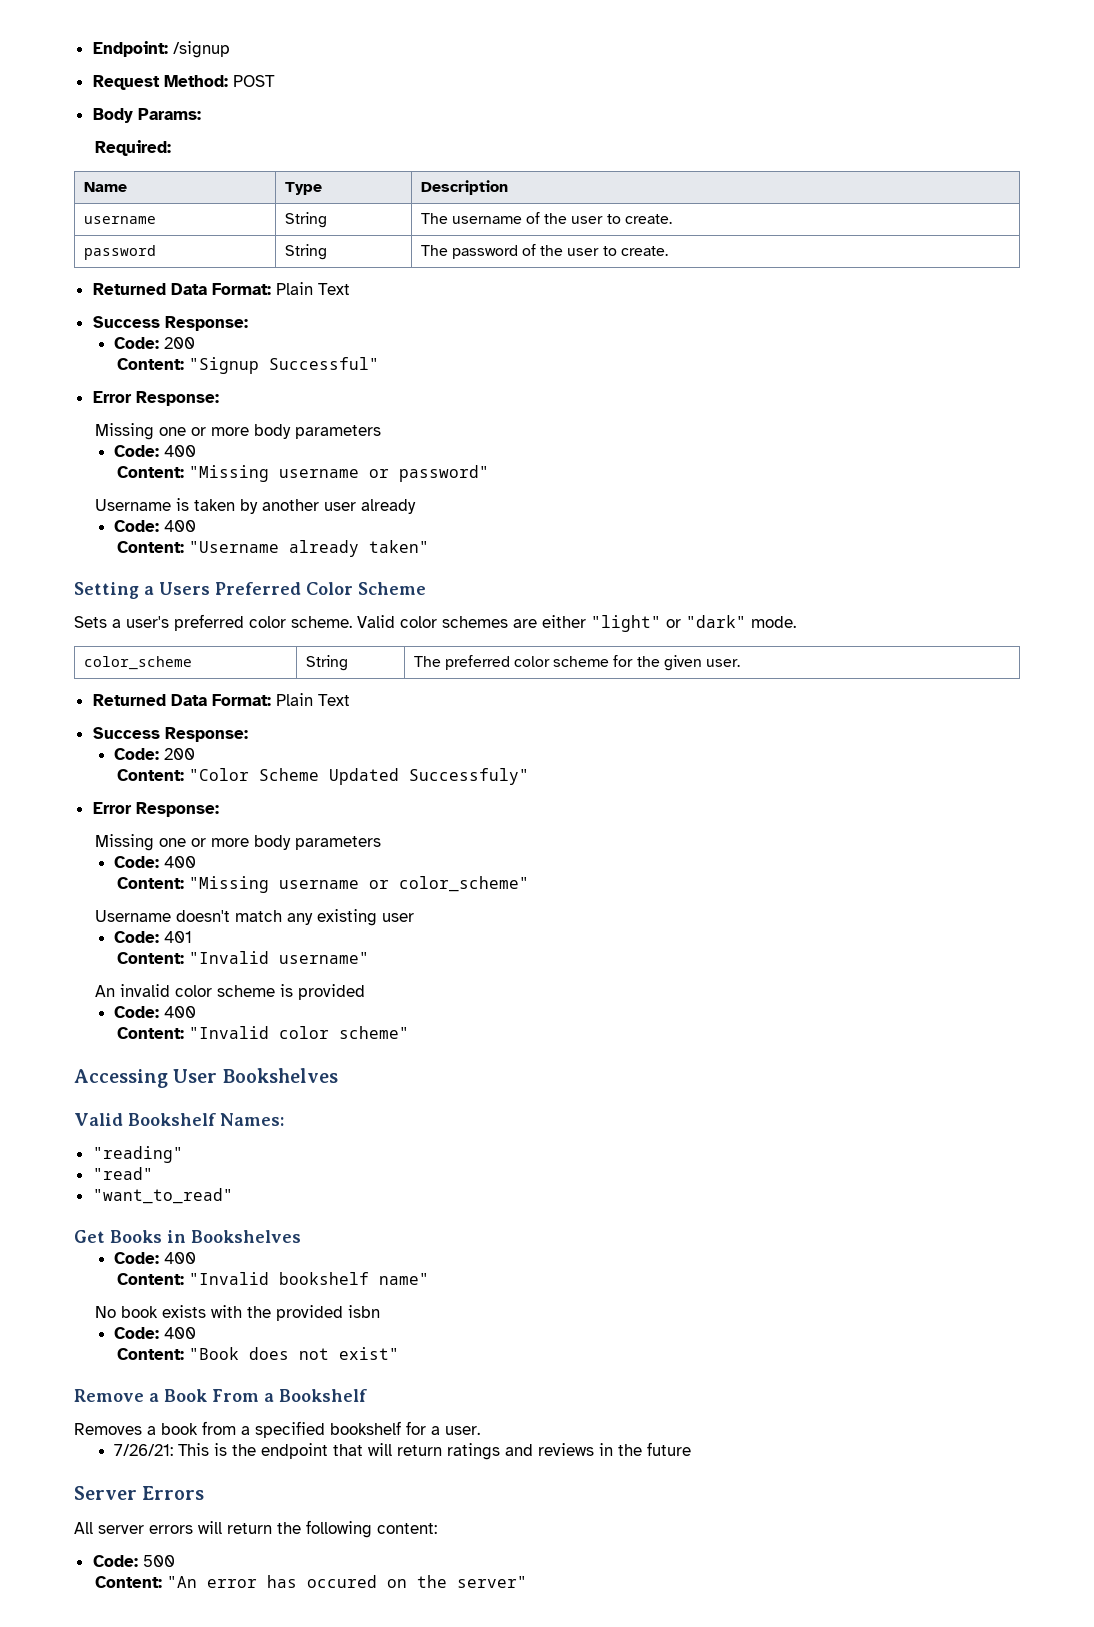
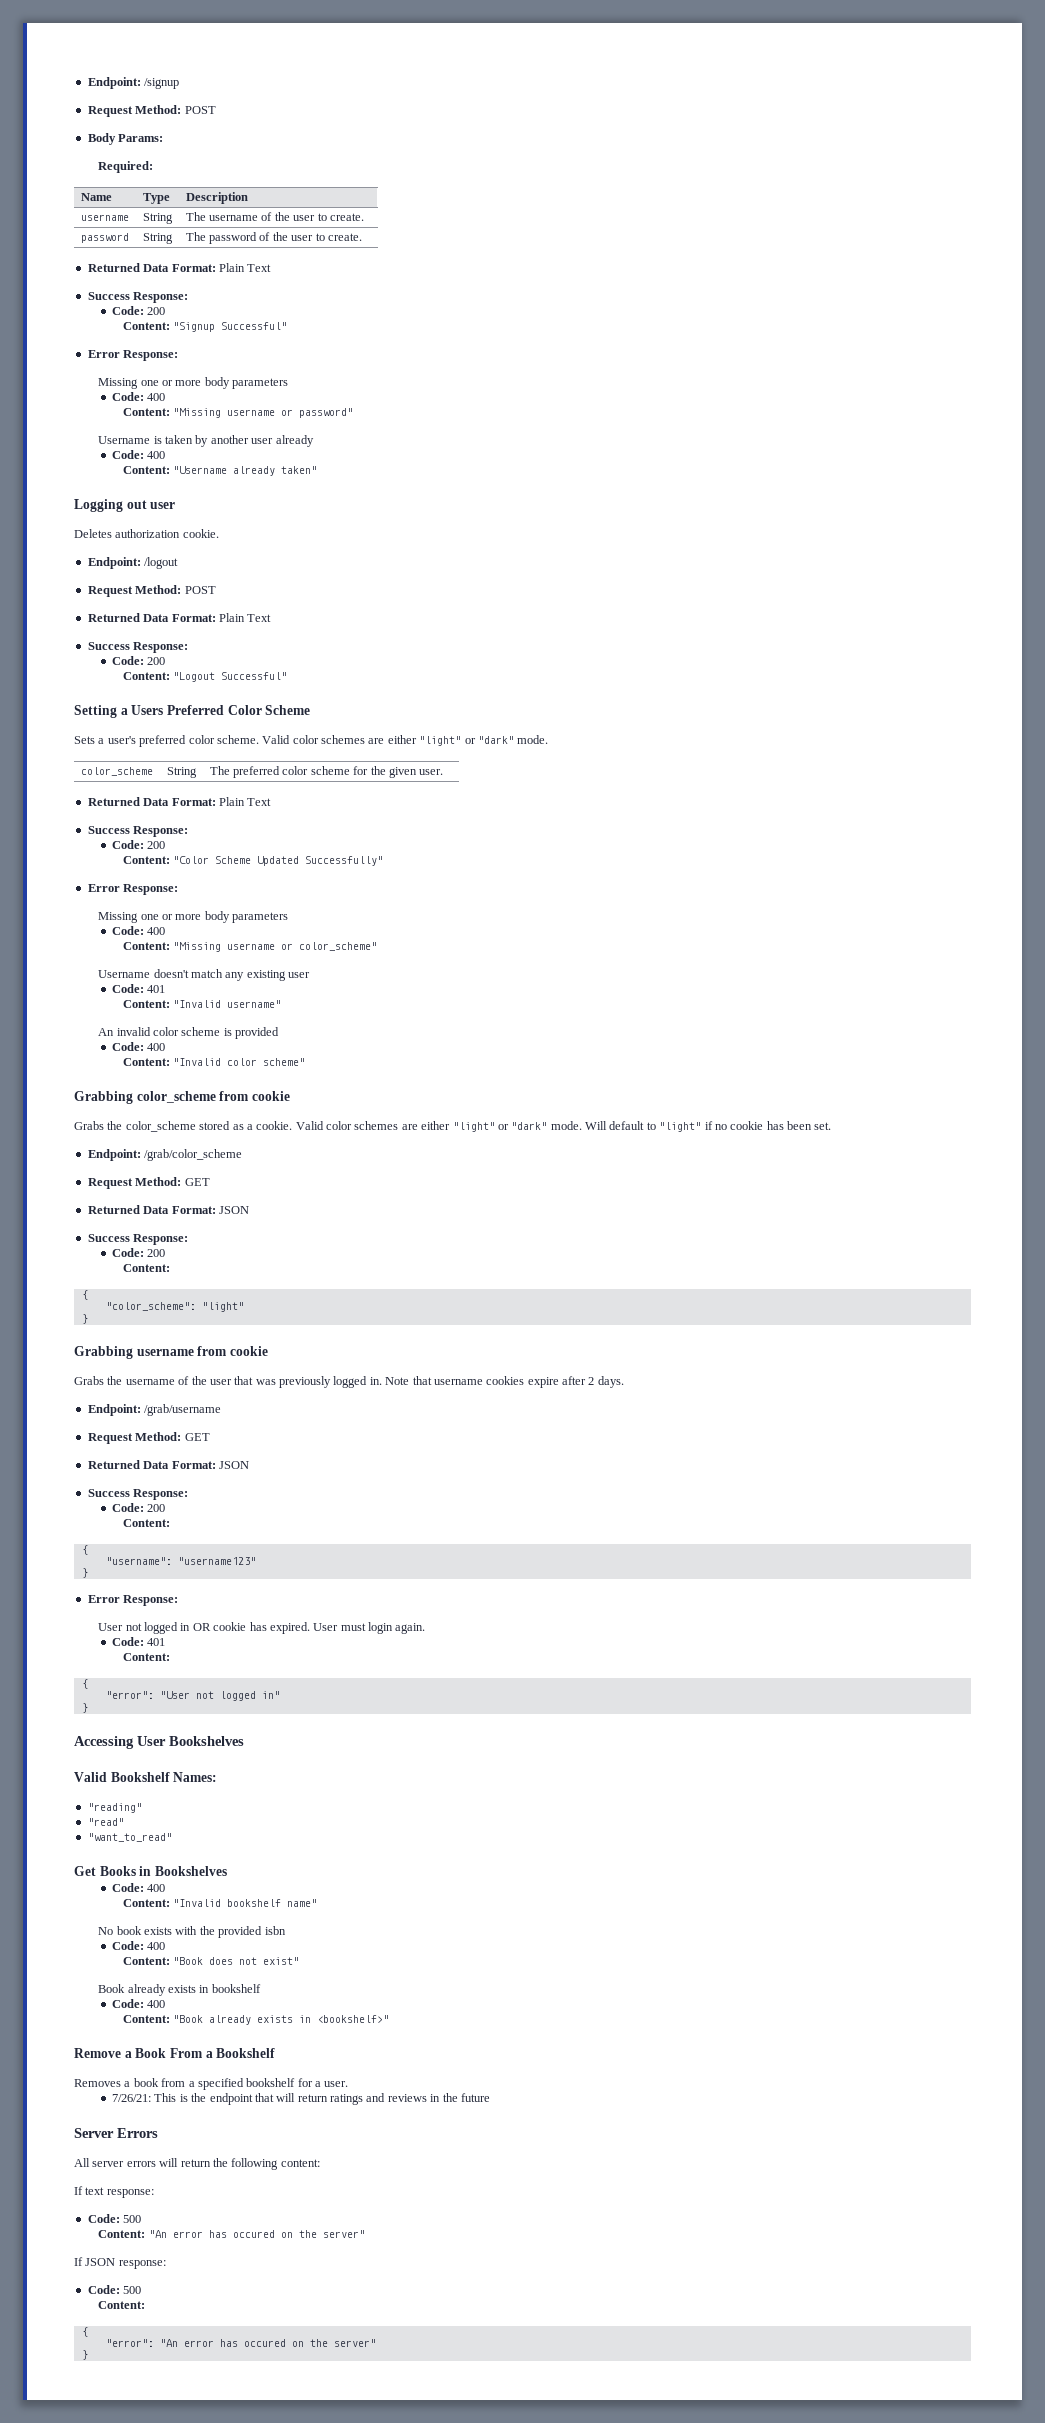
+ Logging out user
+ Deletes authorization cookie.
+ Endpoint: /logout
+ Request Method: POST
+ Returned Data Format: Plain Text
+ Success Response:
+ Code: 200
+ Content: "Logout Successful"
- Content: "Color Scheme Updated Successfuly"
+ Content: "Color Scheme Updated Successfully"
+ Grabbing color_scheme from cookie
+ Grabs the color_scheme stored as a cookie. Valid color schemes are either "light" or "dark" mode. Will default to "light" if no cookie has been set.
+ Endpoint: /grab/color_scheme
+ Request Method: GET
+ Returned Data Format: JSON
+ Success Response:
+ Code: 200
+ Content:
+ {
+ "color_scheme": "light"
+ }
+ Grabbing username from cookie
+ Grabs the username of the user that was previously logged in. Note that username cookies expire after 2 days.
+ Endpoint: /grab/username
+ Request Method: GET
+ Returned Data Format: JSON
+ Success Response:
+ Code: 200
+ Content:
+ {
+ "username": "username123"
+ }
+ Error Response:
+ User not logged in OR cookie has expired. User must login again.
+ Code: 401
+ Content:
+ {
+ "error": "User not logged in"
+ }
+ Book already exists in bookshelf
+ Code: 400
+ Content: "Book already exists in <bookshelf>"
+ If text response:
+ If JSON response:
+ Code: 500
+ Content:
+ {
+ "error": "An error has occured on the server"
+ }

